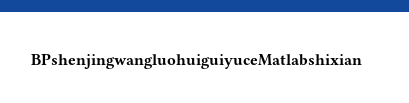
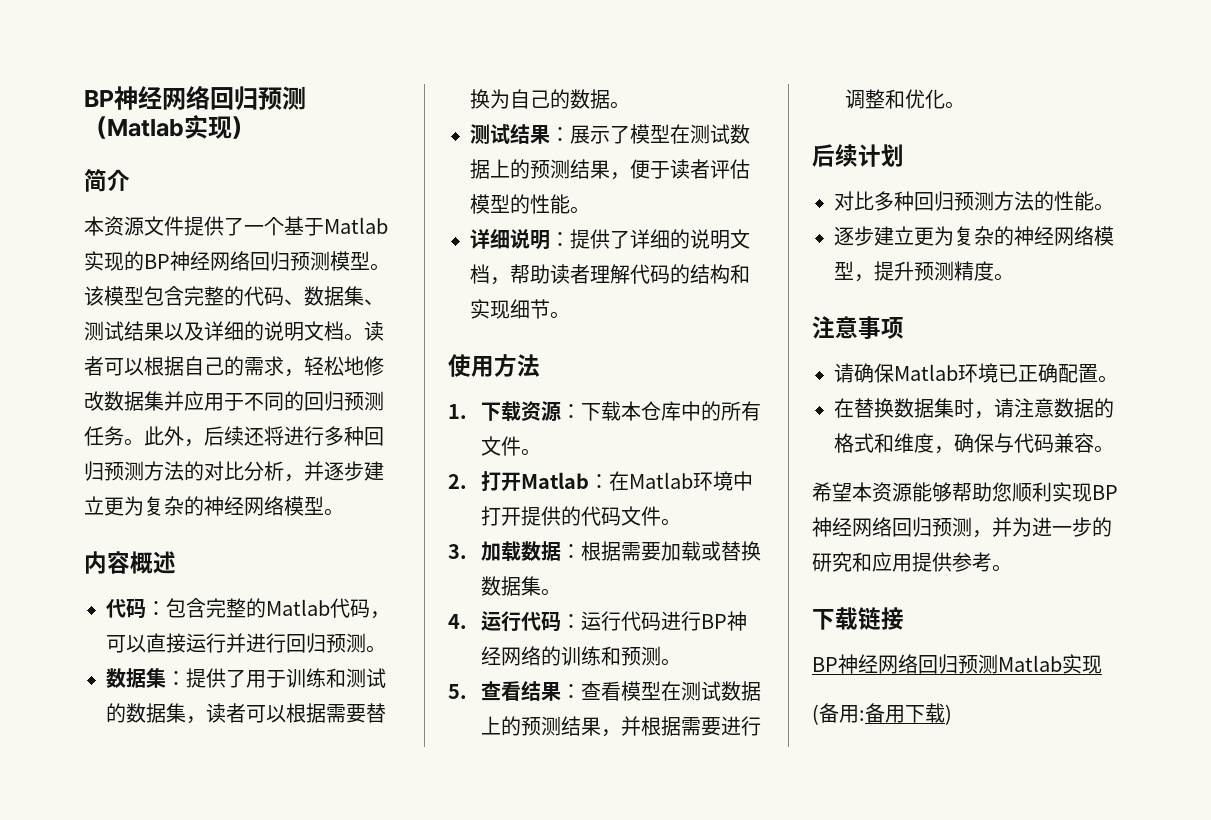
- BPshenjingwangluohuiguiyuceMatlabshixian
+ BP神经网络回归预测（Matlab实现）
+ 简介
+ 本资源文件提供了一个基于Matlab实现的BP神经网络回归预测模型。该模型包含完整的代码、数据集、测试结果以及详细的说明文档。读者可以根据自己的需求，轻松地修改数据集并应用于不同的回归预测任务。此外，后续还将进行多种回归预测方法的对比分析，并逐步建立更为复杂的神经网络模型。
+ 内容概述
+ 代码：包含完整的Matlab代码，可以直接运行并进行回归预测。
+ 数据集：提供了用于训练和测试的数据集，读者可以根据需要替换为自己的数据。
+ 测试结果：展示了模型在测试数据上的预测结果，便于读者评估模型的性能。
+ 详细说明：提供了详细的说明文档，帮助读者理解代码的结构和实现细节。
+ 使用方法
+ 1.下载资源：下载本仓库中的所有文件。
+ 2.打开Matlab：在Matlab环境中打开提供的代码文件。
+ 3.加载数据：根据需要加载或替换数据集。
+ 4.运行代码：运行代码进行BP神经网络的训练和预测。
+ 5.查看结果：查看模型在测试数据上的预测结果，并根据需要进行调整和优化。
+ 后续计划
+ 对比多种回归预测方法的性能。
+ 逐步建立更为复杂的神经网络模型，提升预测精度。
+ 注意事项
+ 请确保Matlab环境已正确配置。
+ 在替换数据集时，请注意数据的格式和维度，确保与代码兼容。
+ 希望本资源能够帮助您顺利实现BP神经网络回归预测，并为进一步的研究和应用提供参考。
+ 下载链接
+ BP神经网络回归预测Matlab实现
+ (备用:备用下载)

